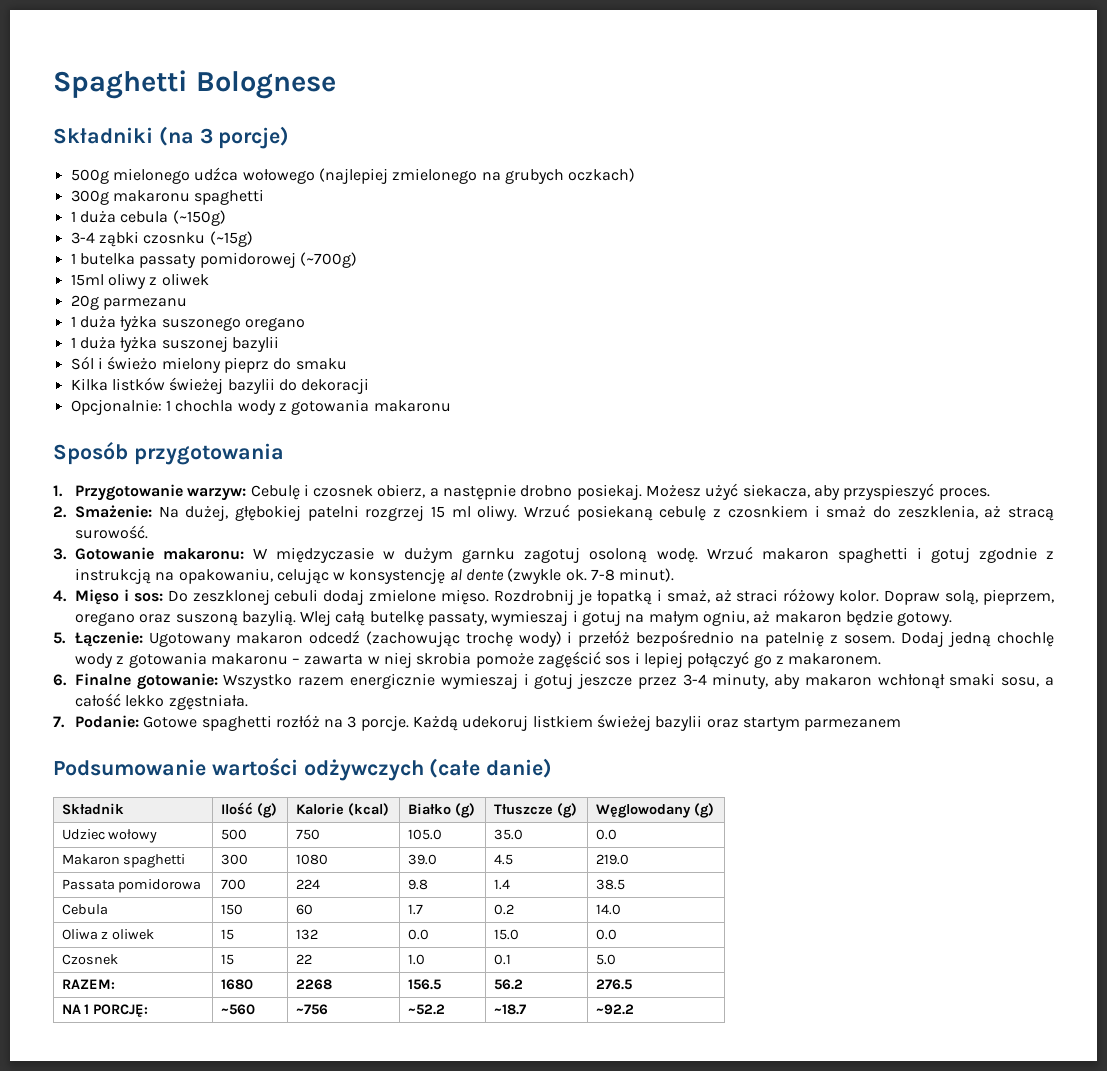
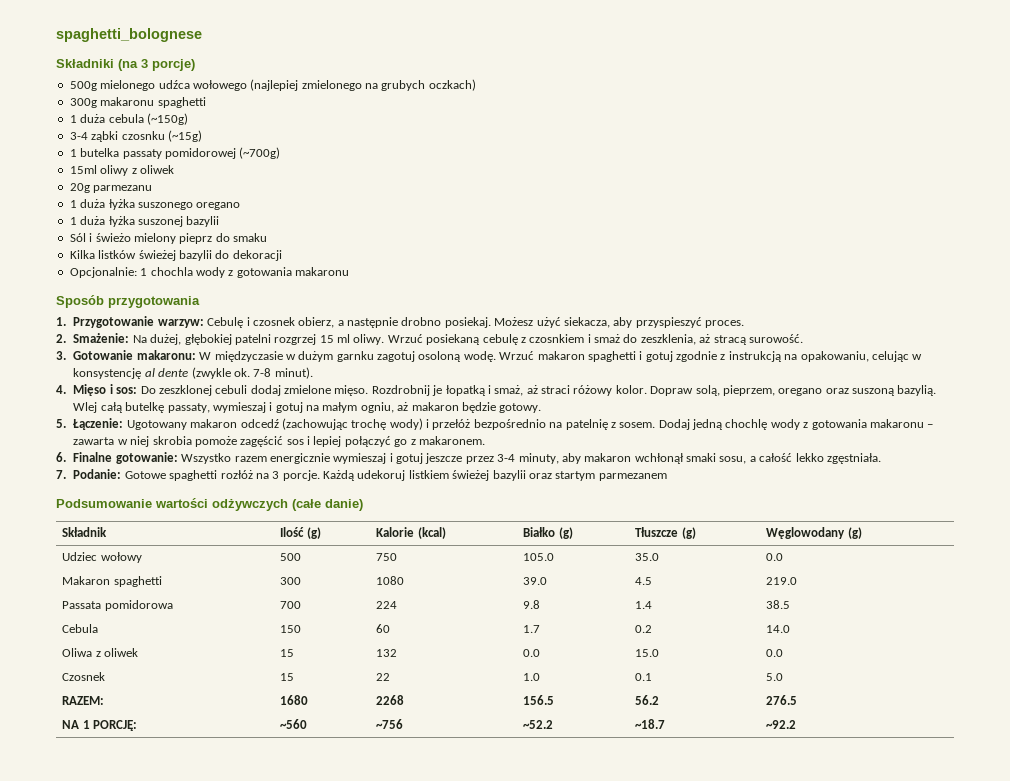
- Spaghetti Bolognese
+ spaghetti_bolognese

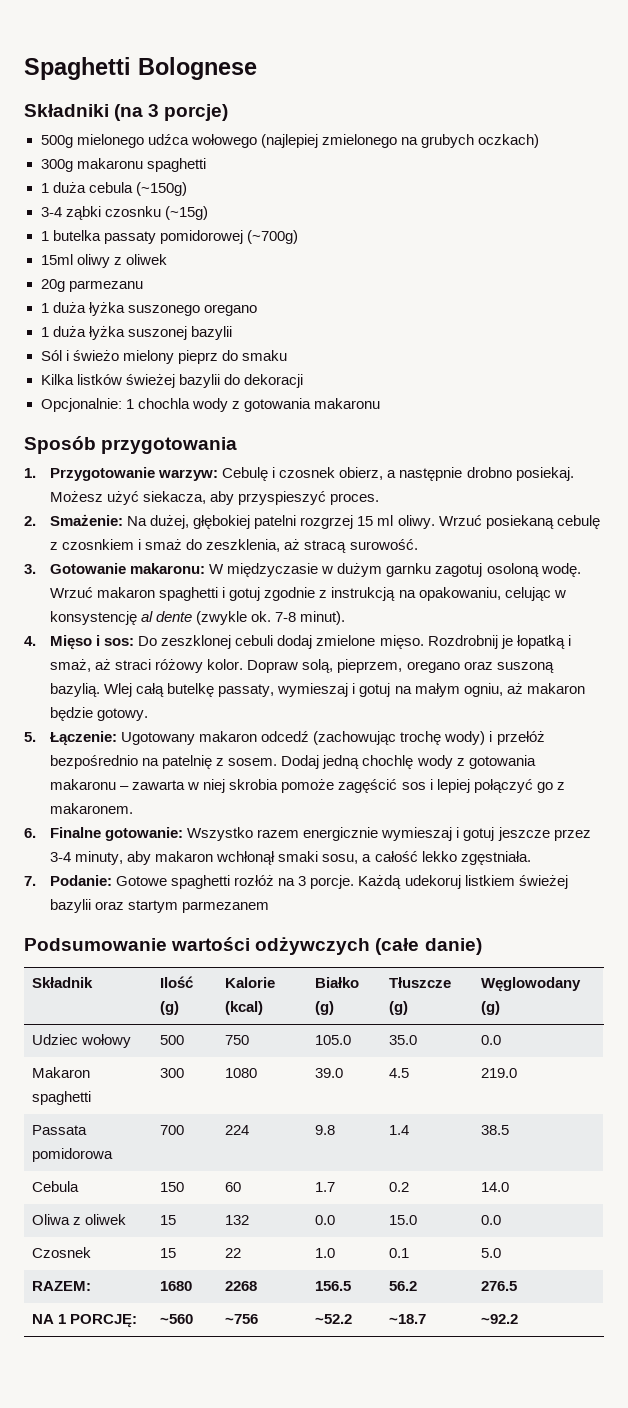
- spaghetti_bolognese
+ Spaghetti Bolognese

